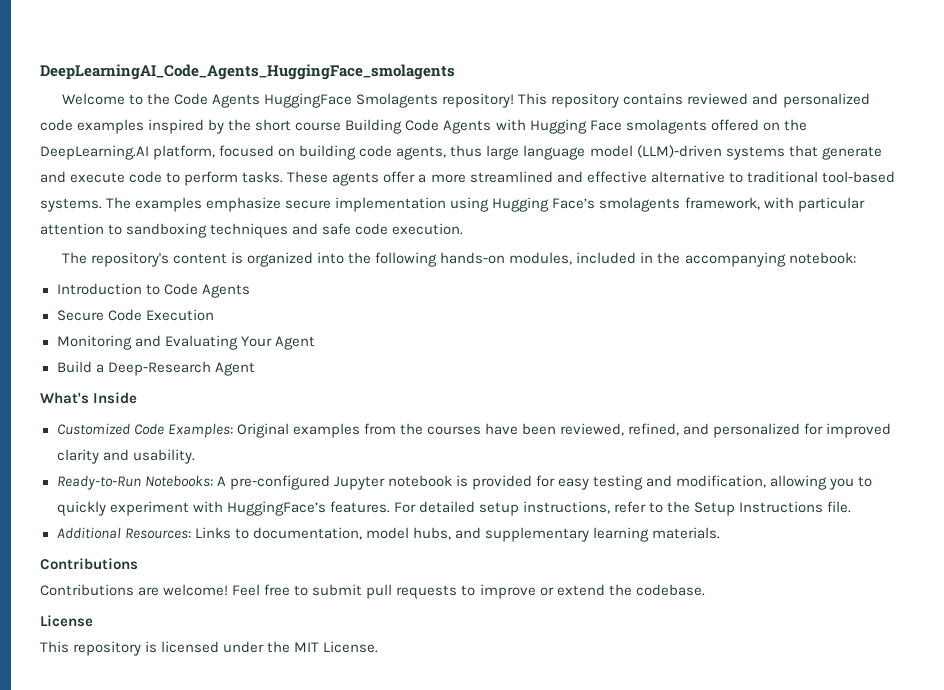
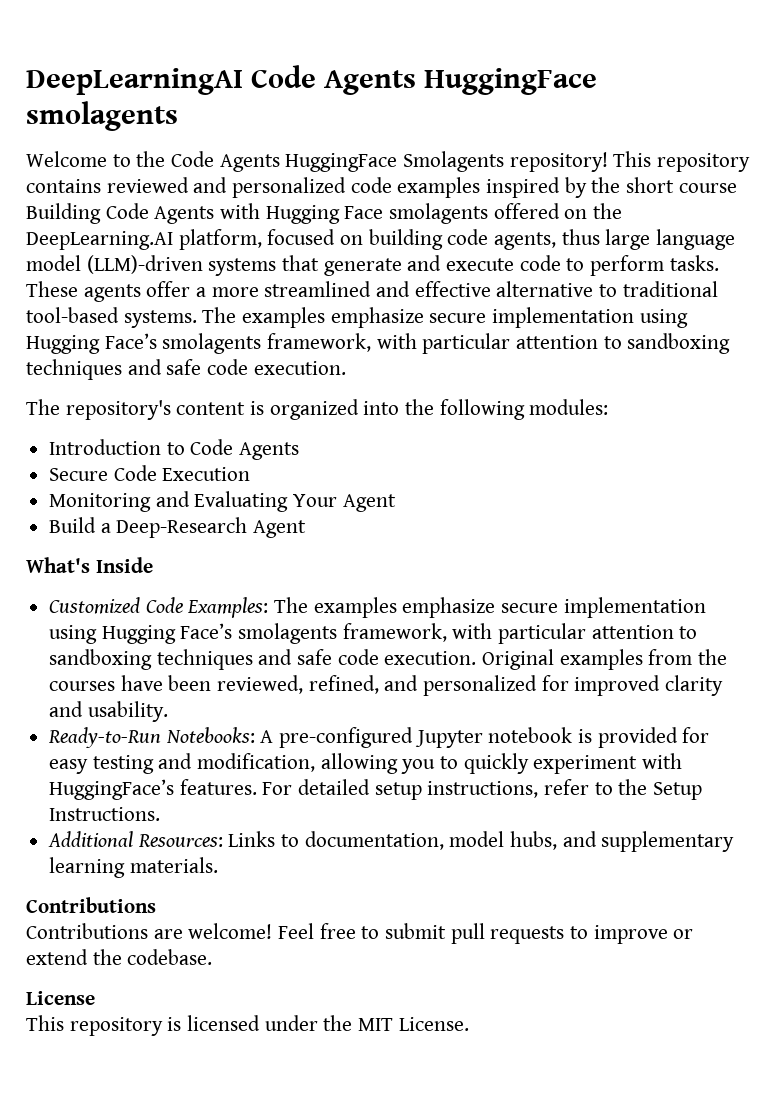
- DeepLearningAI_Code_Agents_HuggingFace_smolagents
+ DeepLearningAI Code Agents HuggingFace smolagents
- The repository's content is organized into the following hands-on modules, included in the accompanying notebook:
+ The repository's content is organized into the following modules:
- Customized Code Examples: Original examples from the courses have been reviewed, refined, and personalized for improved clarity and usability.
+ Customized Code Examples: The examples emphasize secure implementation using Hugging Face’s smolagents framework, with particular attention to sandboxing techniques and safe code execution. Original examples from the courses have been reviewed, refined, and personalized for improved clarity and usability.
- For detailed setup instructions, refer to the Setup Instructions file.
+ For detailed setup instructions, refer to the Setup Instructions.

